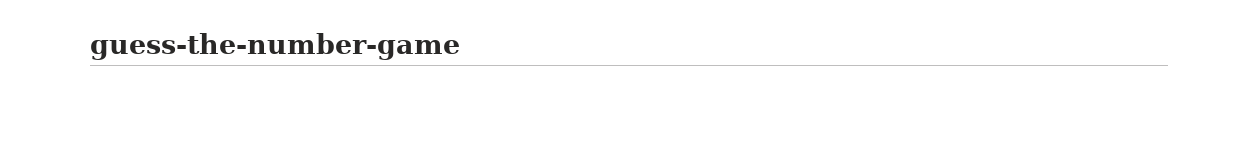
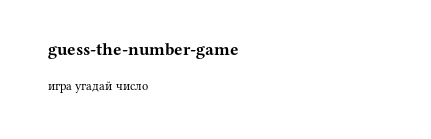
+ игра угадай число

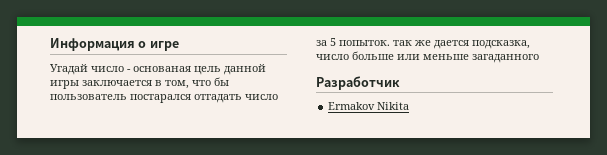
- guess-the-number-game
- игра угадай число
+ Информация о игре
+ Угадай число - основаная цель данной игры заключается в том, что бы пользователь постарался отгадать число за 5 попыток. так же дается подсказка, число больше или меньше загаданного
+ Разработчик
+ Ermakov Nikita

